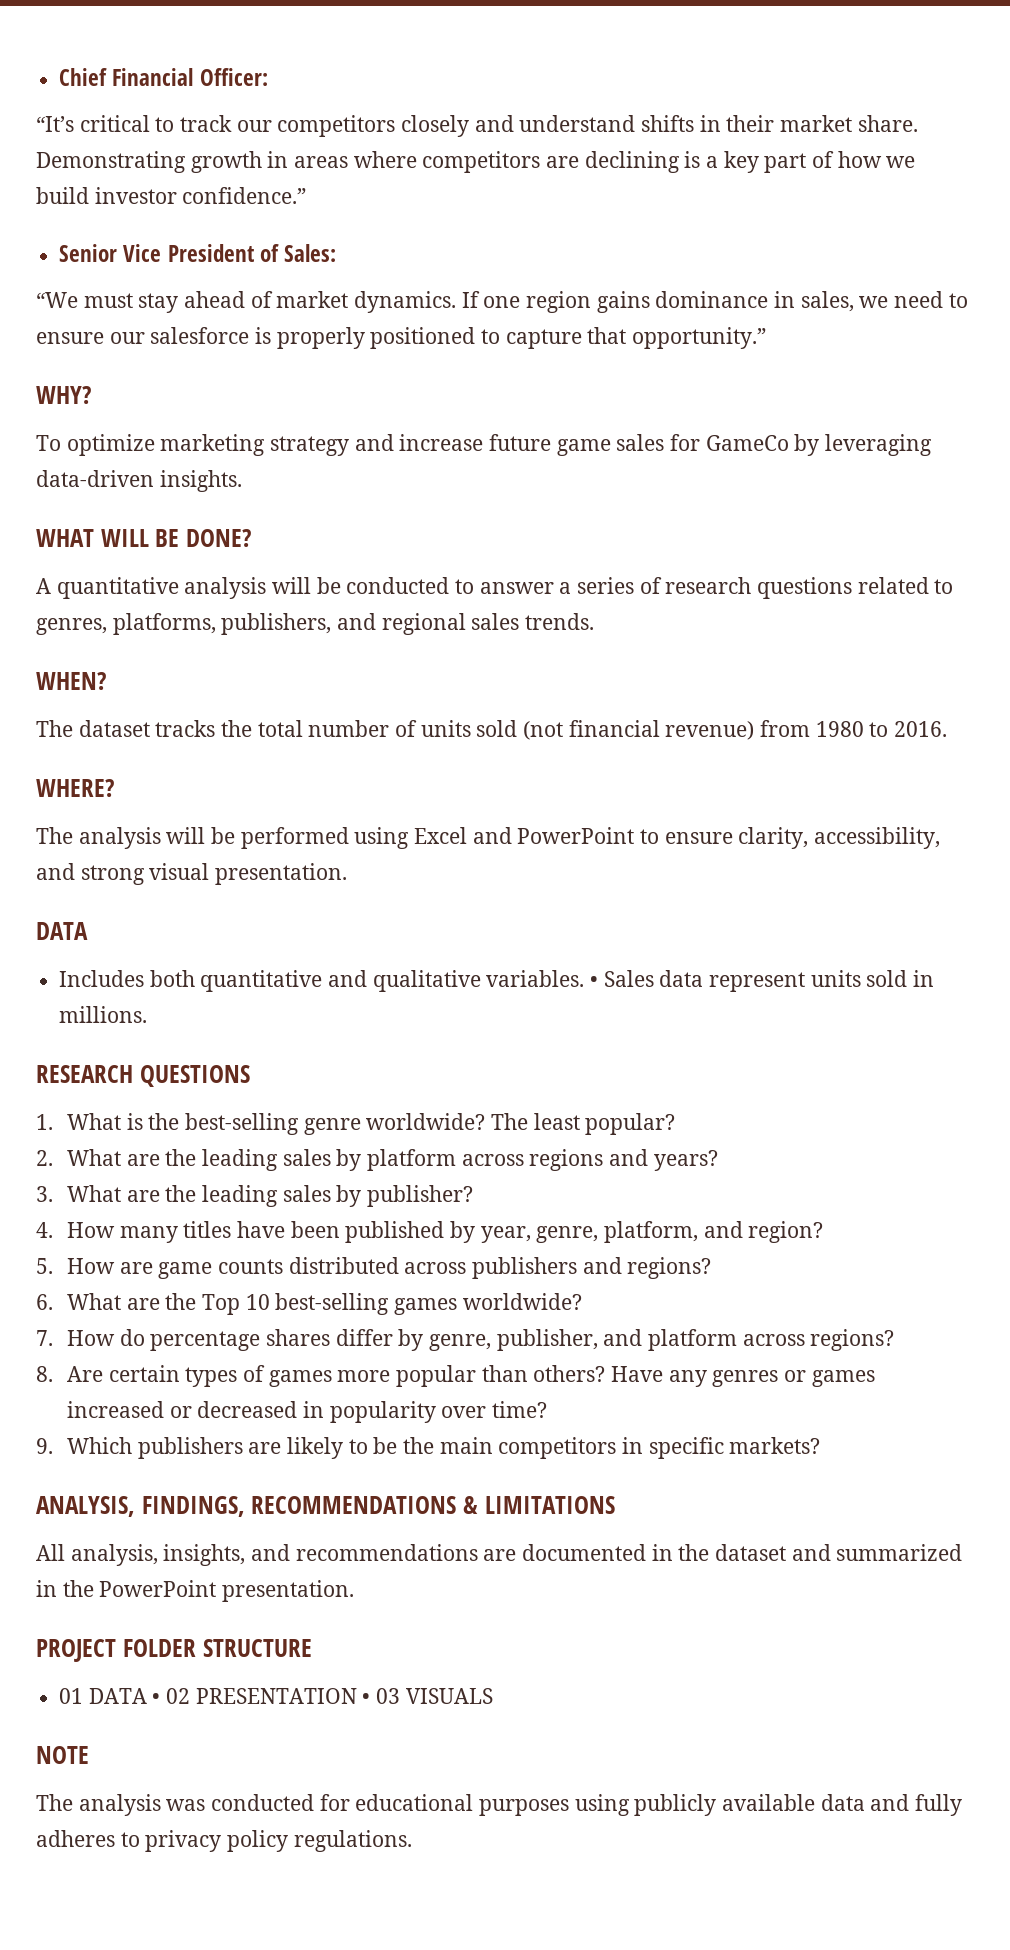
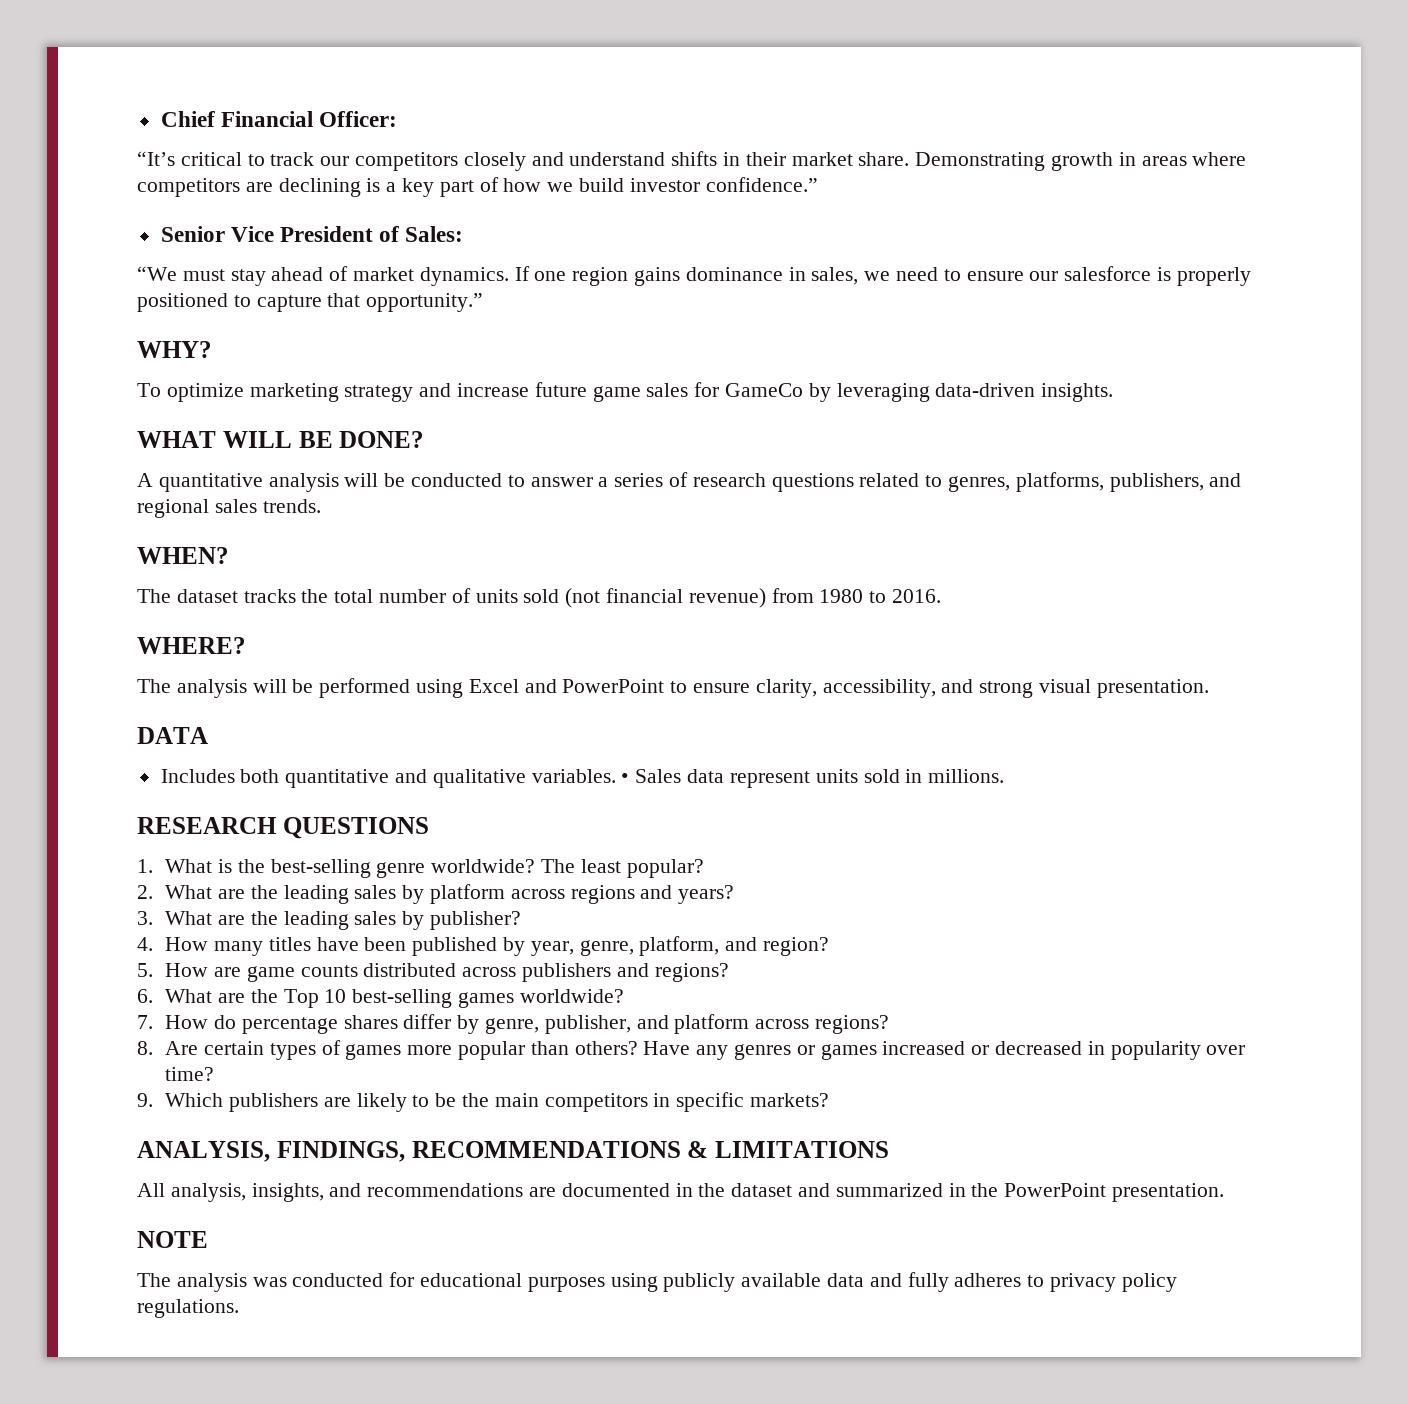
- PROJECT FOLDER STRUCTURE
- 01 DATA • 02 PRESENTATION • 03 VISUALS

